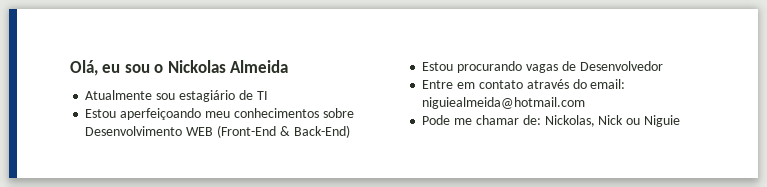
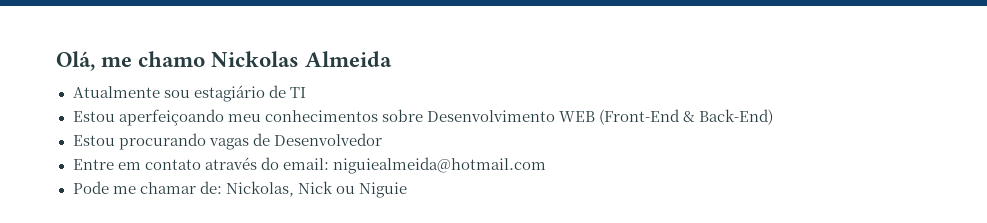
- Olá, eu sou o Nickolas Almeida
+ Olá, me chamo Nickolas Almeida

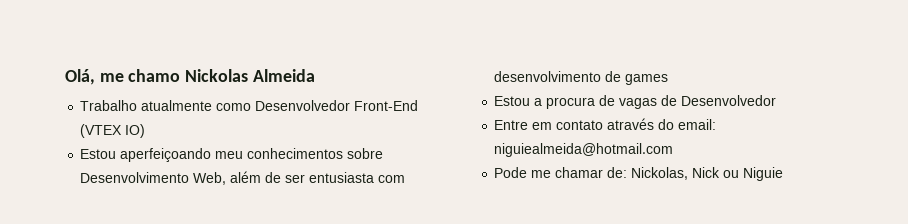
- Atualmente sou estagiário de TI
+ Trabalho atualmente como Desenvolvedor Front-End (VTEX IO)
- Estou aperfeiçoando meu conhecimentos sobre Desenvolvimento WEB (Front-End & Back-End)
- Estou procurando vagas de Desenvolvedor
+ Estou aperfeiçoando meu conhecimentos sobre Desenvolvimento Web, além de ser entusiasta com desenvolvimento de games
+ Estou a procura de vagas de Desenvolvedor

